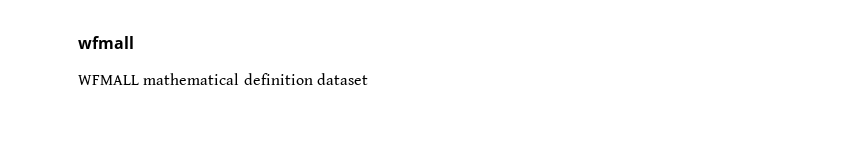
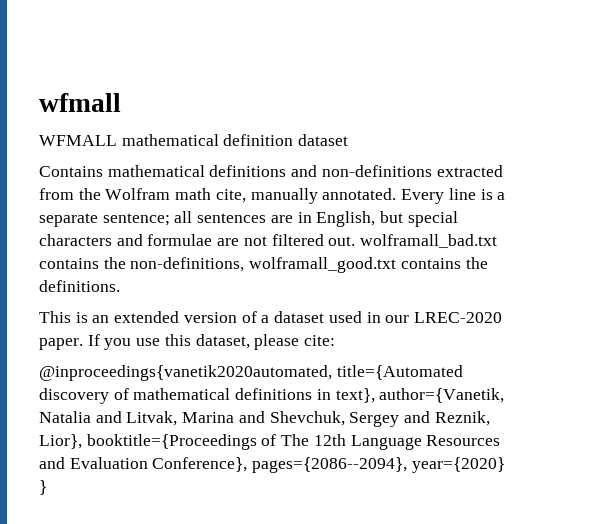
+ Contains mathematical definitions and non-definitions extracted from the Wolfram math cite, manually annotated. Every line is a separate sentence; all sentences are in English, but special characters and formulae are not filtered out. wolframall_bad.txt contains the non-definitions, wolframall_good.txt contains the definitions.
+ This is an extended version of a dataset used in our LREC-2020 paper. If you use this dataset, please cite:
+ @inproceedings{vanetik2020automated, title={Automated discovery of mathematical definitions in text}, author={Vanetik, Natalia and Litvak, Marina and Shevchuk, Sergey and Reznik, Lior}, booktitle={Proceedings of The 12th Language Resources and Evaluation Conference}, pages={2086--2094}, year={2020} }

